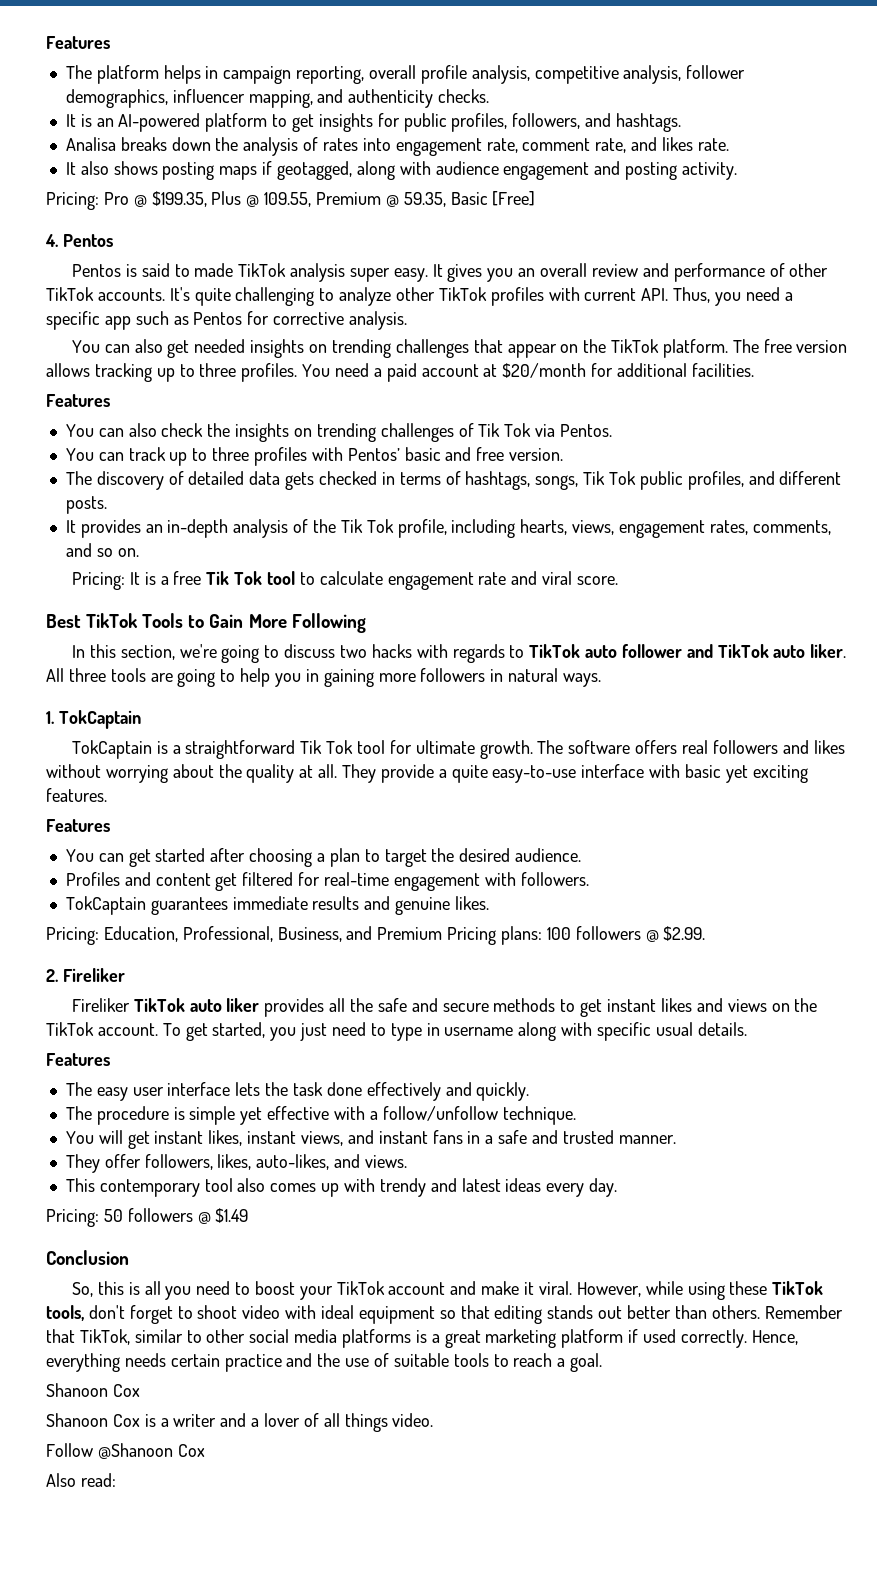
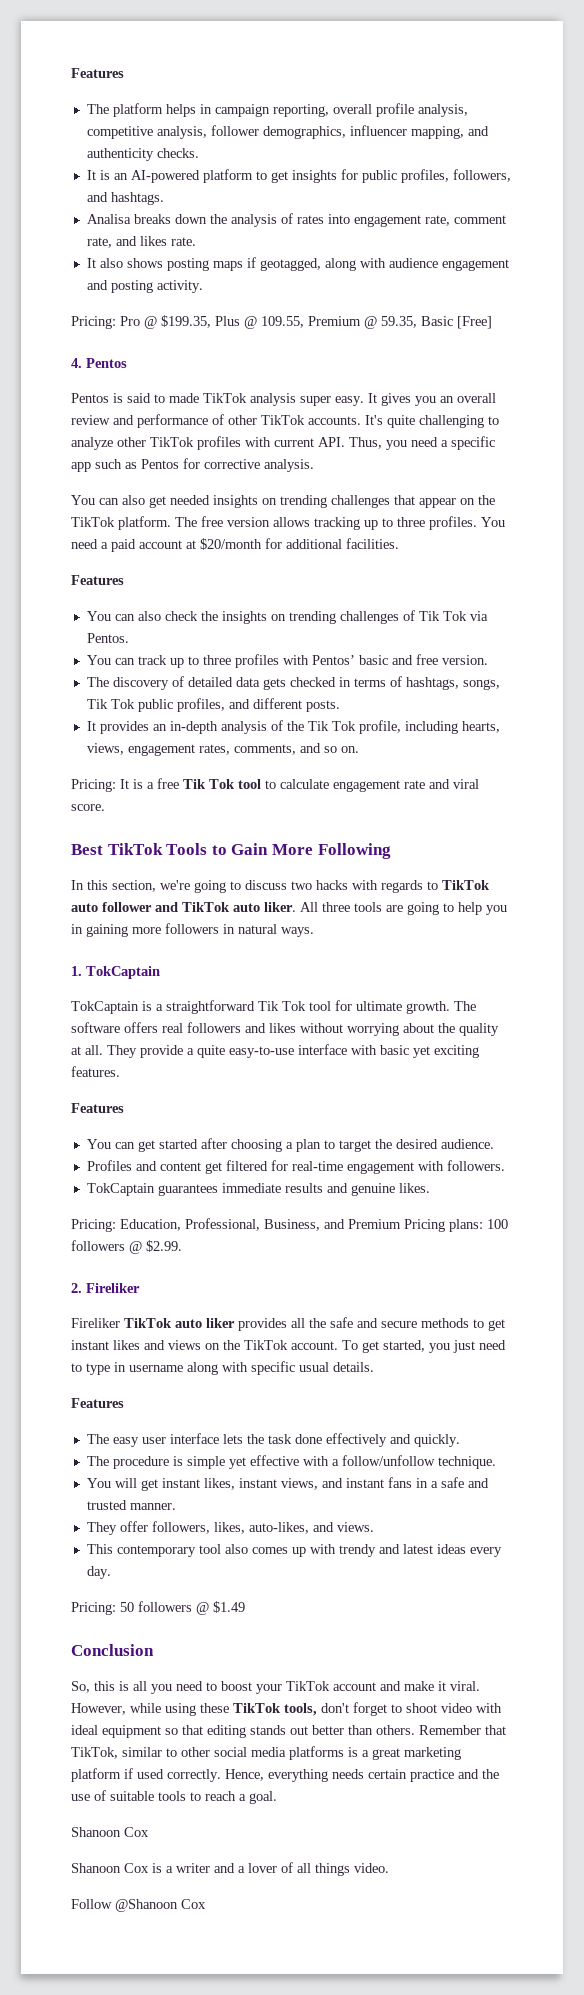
- Also read:

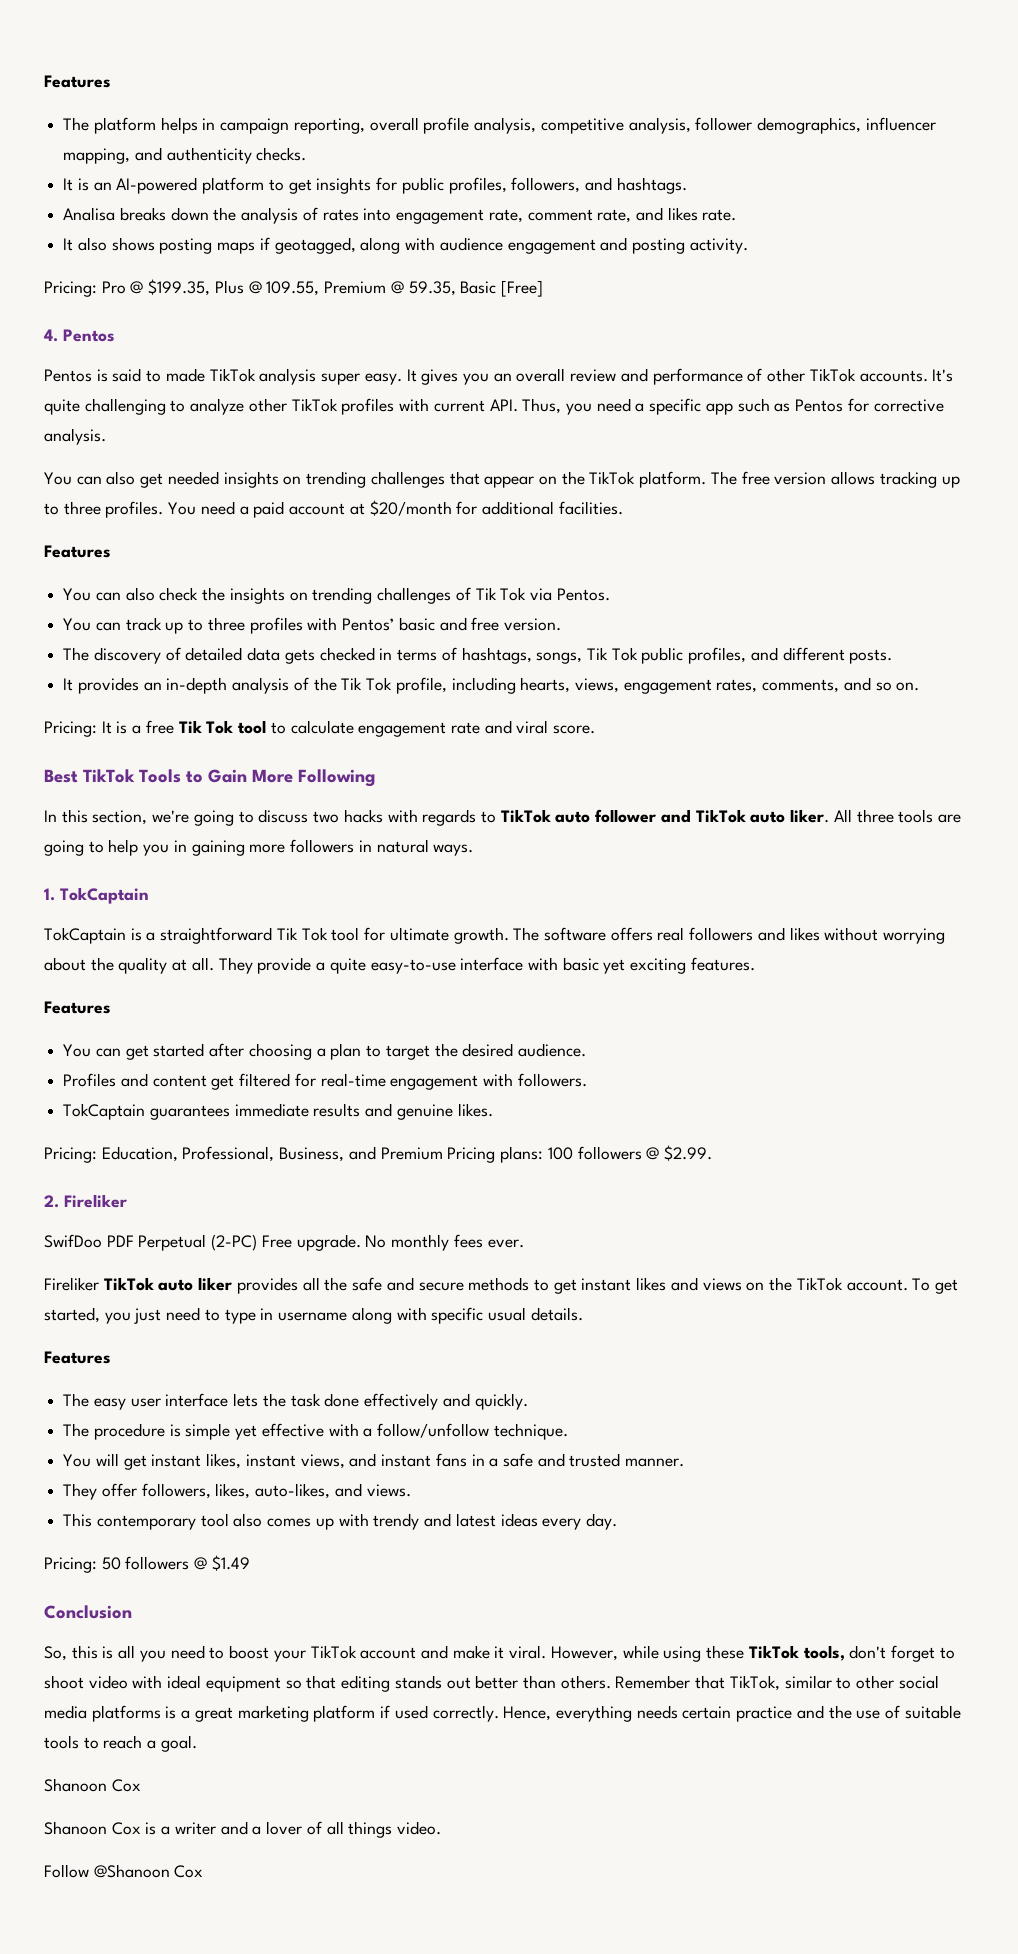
+ SwifDoo PDF Perpetual (2-PC) Free upgrade. No monthly fees ever.

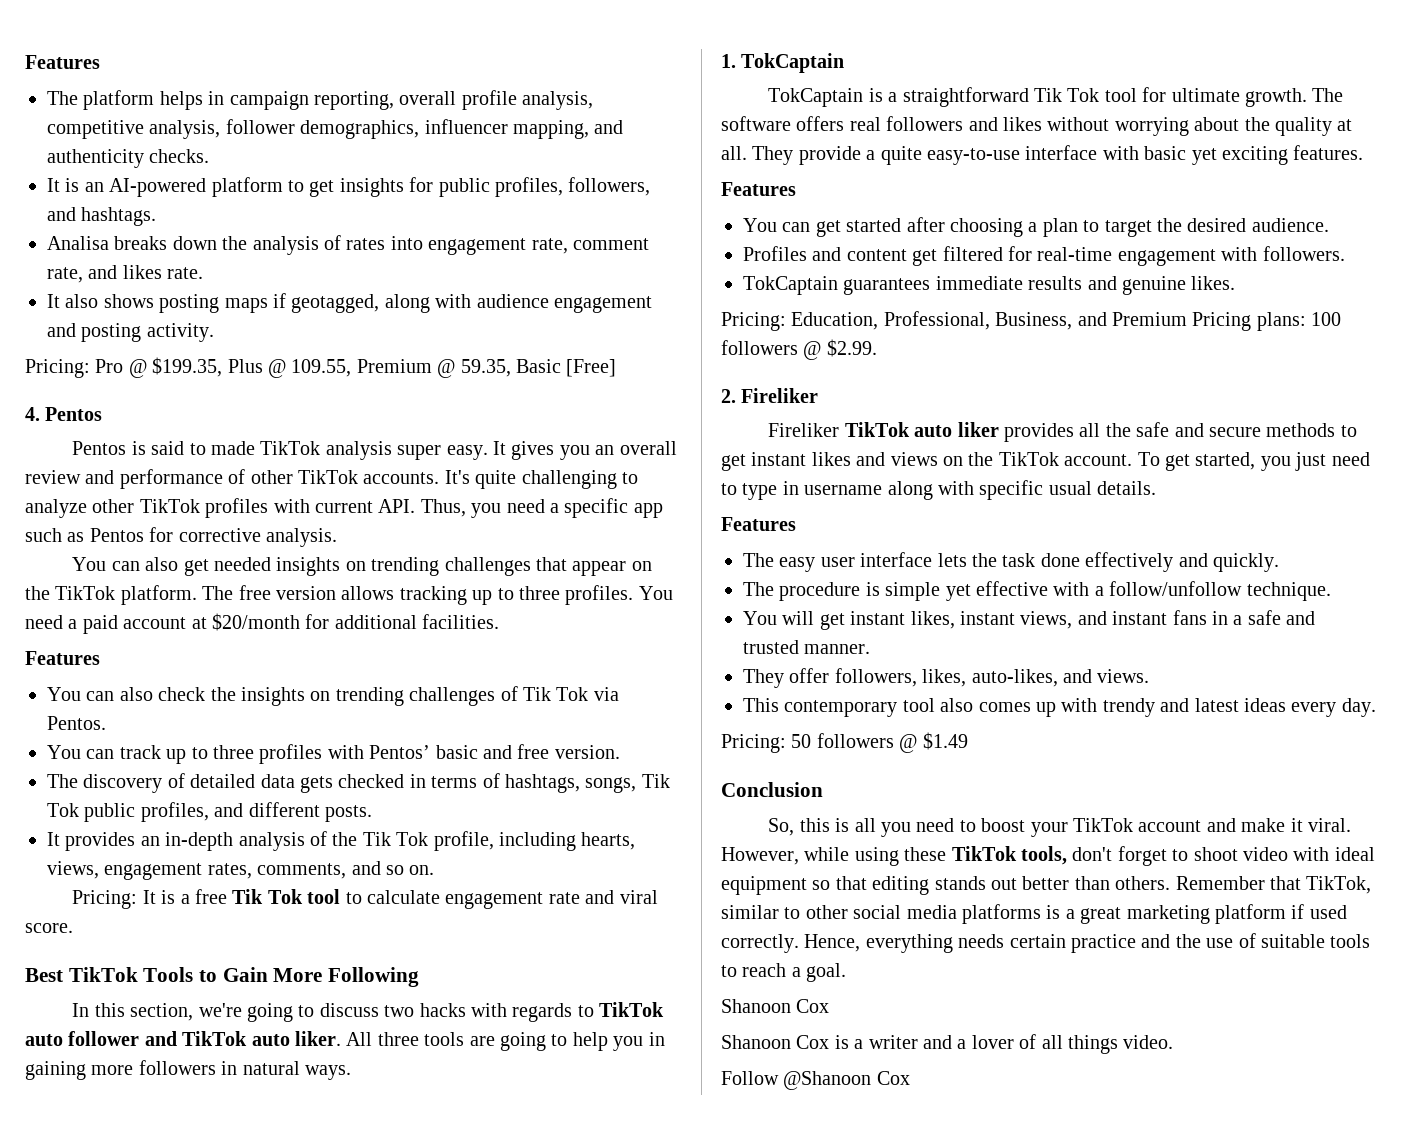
- SwifDoo PDF Perpetual (2-PC) Free upgrade. No monthly fees ever.

